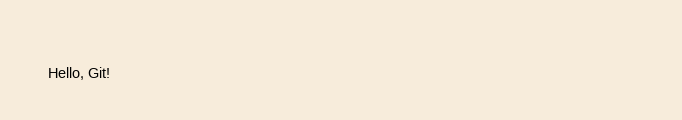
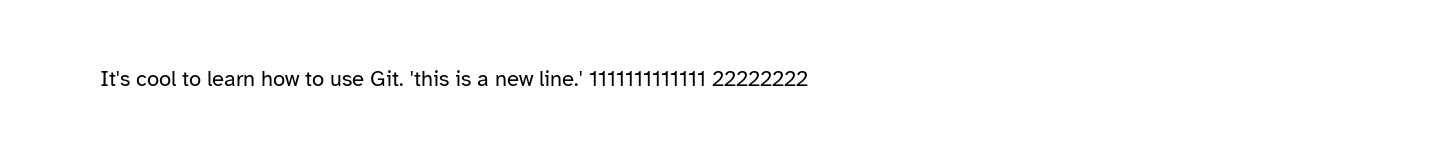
- Hello, Git!
+ It's cool to learn how to use Git. 'this is a new line.' 1111111111111 22222222

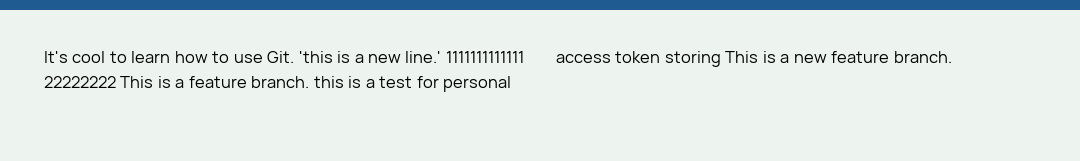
- 1111111111111 22222222
+ 1111111111111 22222222 This is a feature branch. this is a test for personal access token storing This is a new feature branch.

